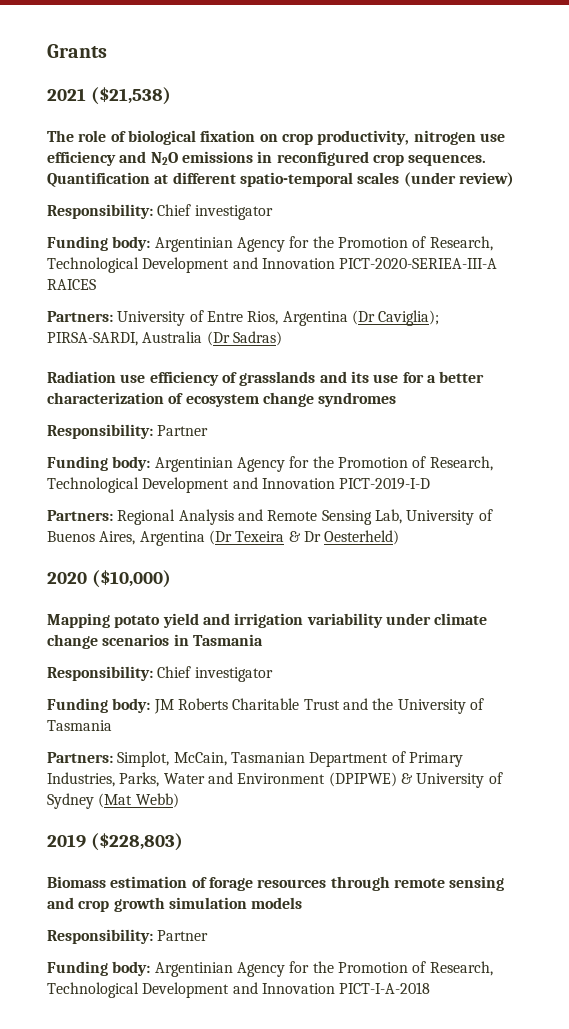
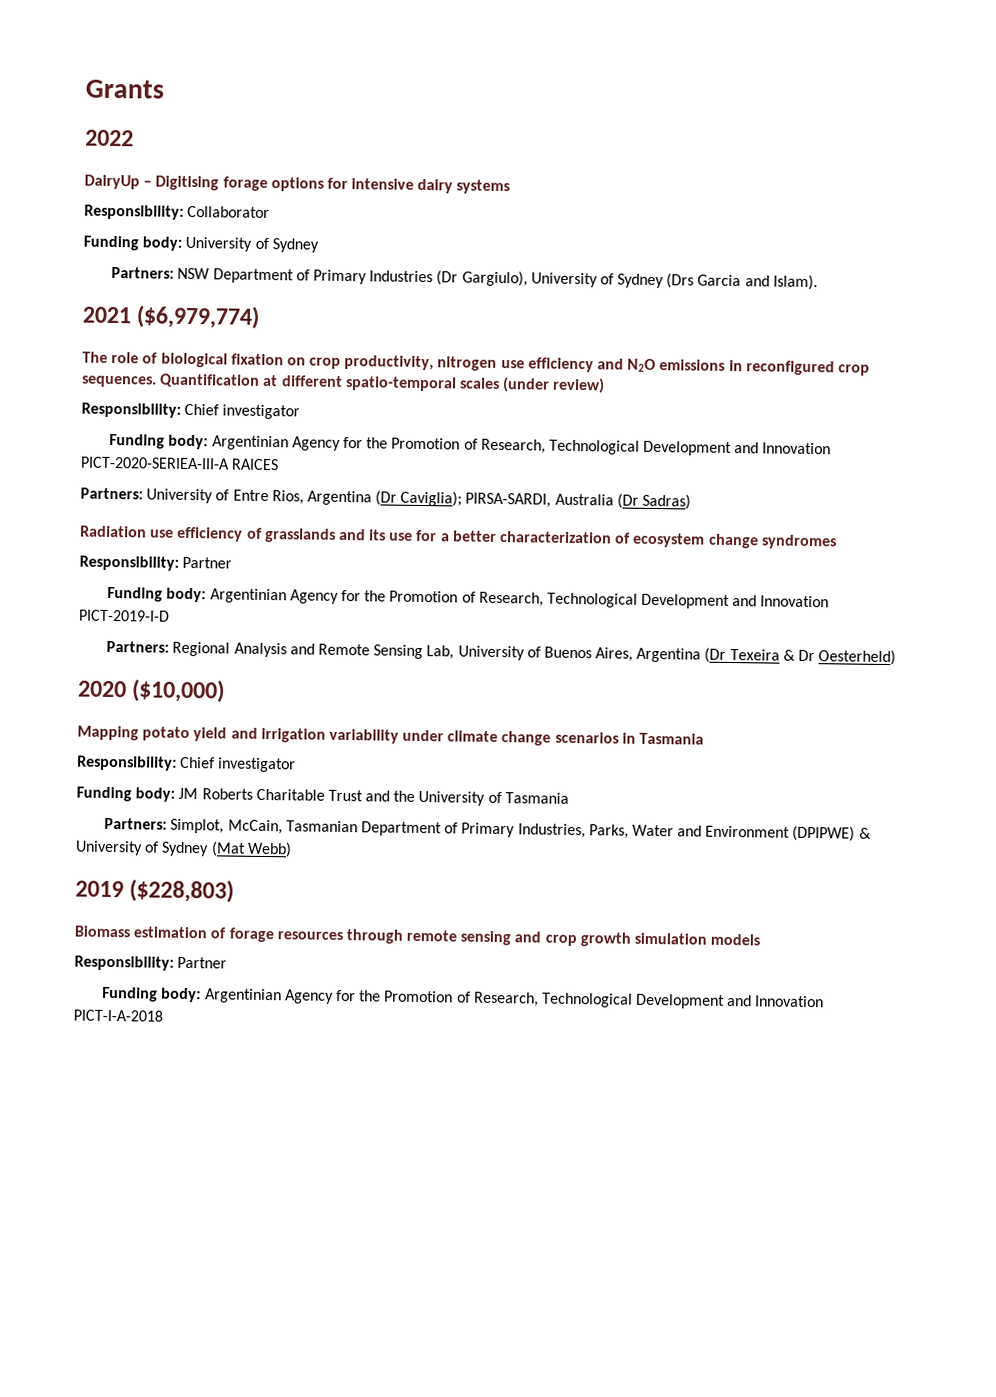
+ 2022
+ DairyUp – Digitising forage options for intensive dairy systems
+ Responsibility: Collaborator
+ Funding body: University of Sydney
+ Partners: NSW Department of Primary Industries (Dr Gargiulo), University of Sydney (Drs Garcia and Islam).
- 2021 ($21,538)
+ 2021 ($6,979,774)

